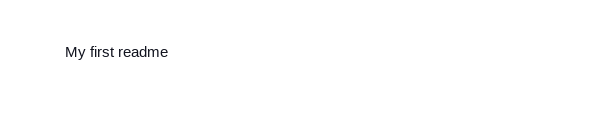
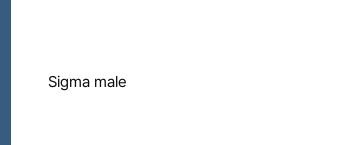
- My first readme
+ Sigma male

